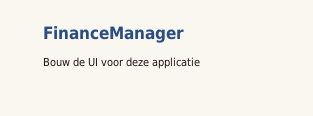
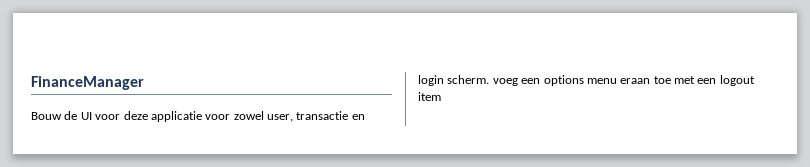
- Bouw de UI voor deze applicatie
+ Bouw de UI voor deze applicatie voor zowel user, transactie en login scherm. voeg een options menu eraan toe met een logout item

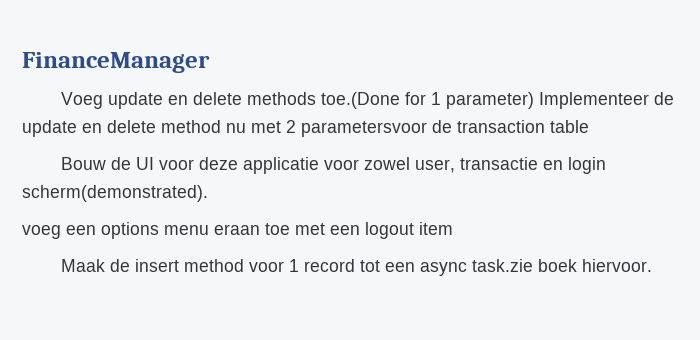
+ Voeg update en delete methods toe.(Done for 1 parameter) Implementeer de update en delete method nu met 2 parametersvoor de transaction table
- Bouw de UI voor deze applicatie voor zowel user, transactie en login scherm. voeg een options menu eraan toe met een logout item
+ Bouw de UI voor deze applicatie voor zowel user, transactie en login scherm(demonstrated).
+ voeg een options menu eraan toe met een logout item
+ Maak de insert method voor 1 record tot een async task.zie boek hiervoor.

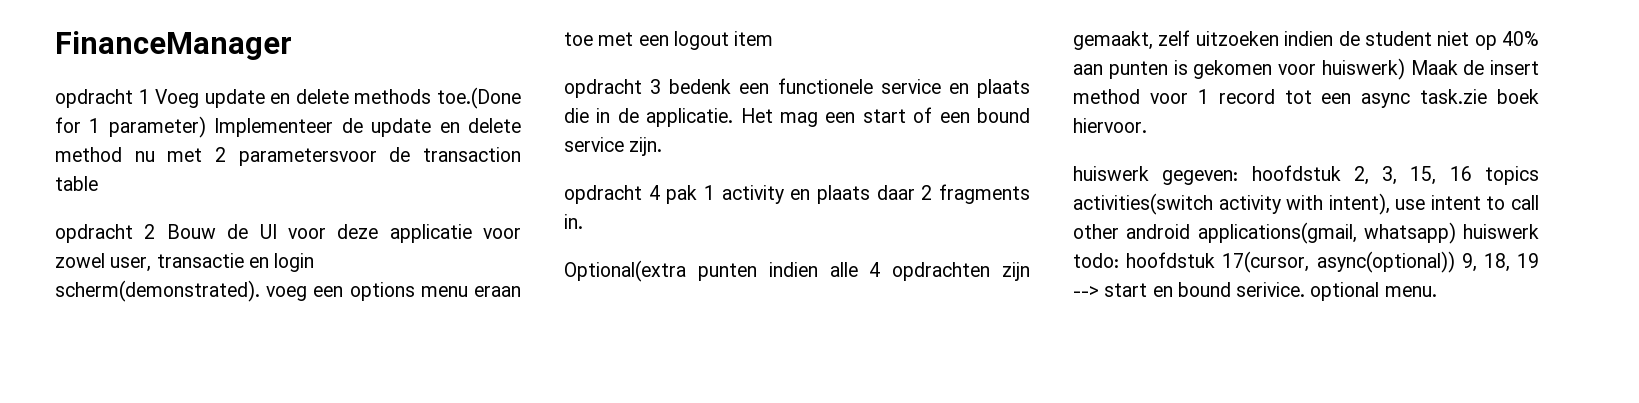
- Voeg update en delete methods toe.(Done for 1 parameter) Implementeer de update en delete method nu met 2 parametersvoor de transaction table
+ opdracht 1 Voeg update en delete methods toe.(Done for 1 parameter) Implementeer de update en delete method nu met 2 parametersvoor de transaction table
- Bouw de UI voor deze applicatie voor zowel user, transactie en login scherm(demonstrated).
- voeg een options menu eraan toe met een logout item
+ opdracht 2 Bouw de UI voor deze applicatie voor zowel user, transactie en login scherm(demonstrated). voeg een options menu eraan toe met een logout item
- Maak de insert method voor 1 record tot een async task.zie boek hiervoor.
+ opdracht 3 bedenk een functionele service en plaats die in de applicatie. Het mag een start of een bound service zijn.
+ opdracht 4 pak 1 activity en plaats daar 2 fragments in.
+ Optional(extra punten indien alle 4 opdrachten zijn gemaakt, zelf uitzoeken indien de student niet op 40% aan punten is gekomen voor huiswerk) Maak de insert method voor 1 record tot een async task.zie boek hiervoor.
+ huiswerk gegeven: hoofdstuk 2, 3, 15, 16 topics activities(switch activity with intent), use intent to call other android applications(gmail, whatsapp) huiswerk todo: hoofdstuk 17(cursor, async(optional)) 9, 18, 19 --> start en bound serivice. optional menu.

